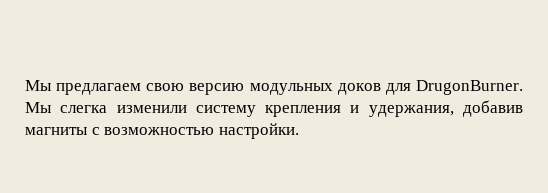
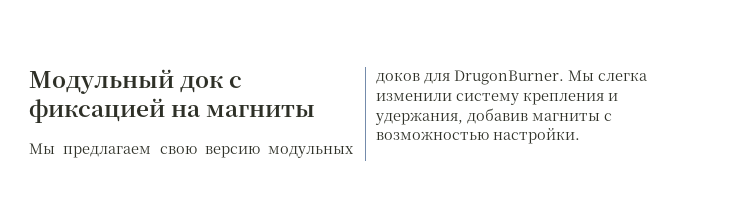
+ Модульный док с фиксацией на магниты

